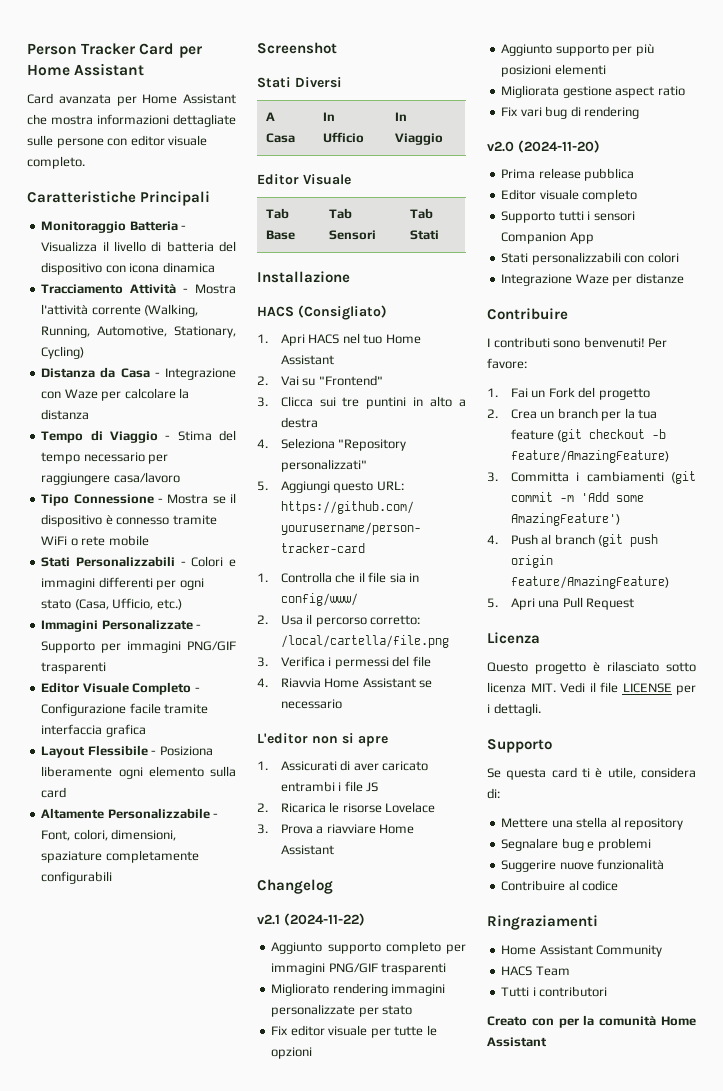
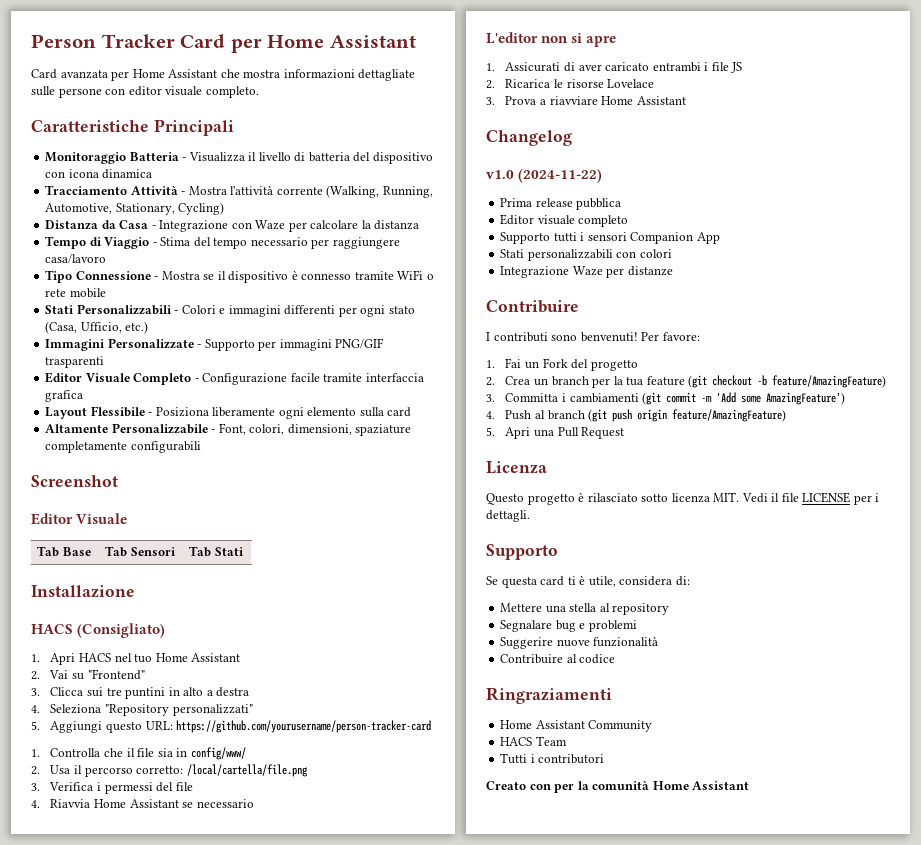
- Stati Diversi
- A Casa | In Ufficio | In Viaggio
- v2.1 (2024-11-22)
+ v1.0 (2024-11-22)
- Aggiunto supporto completo per immagini PNG/GIF trasparenti
- Migliorato rendering immagini personalizzate per stato
- Fix editor visuale per tutte le opzioni
- Aggiunto supporto per più posizioni elementi
- Migliorata gestione aspect ratio
- Fix vari bug di rendering
- v2.0 (2024-11-20)

